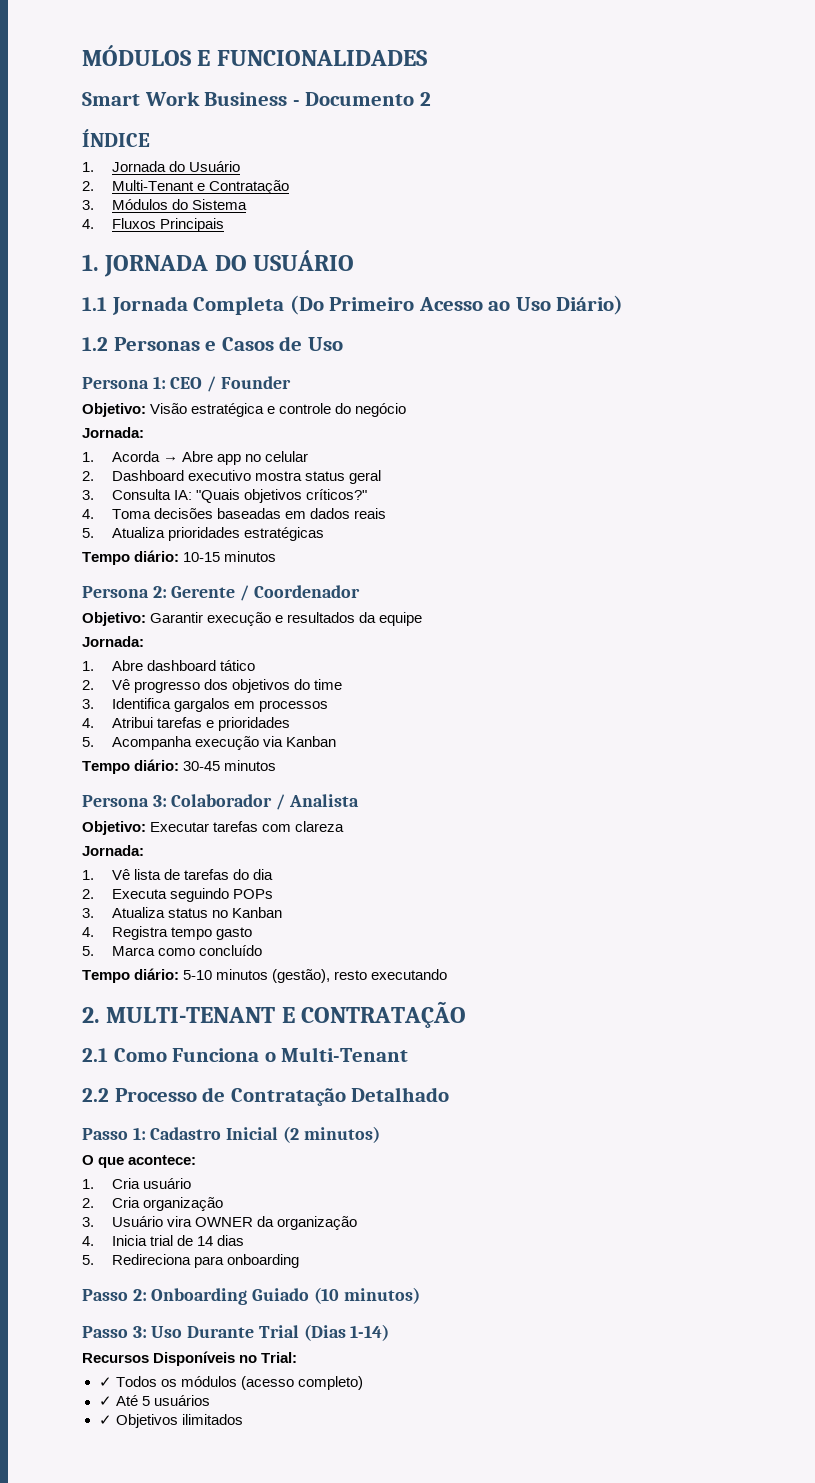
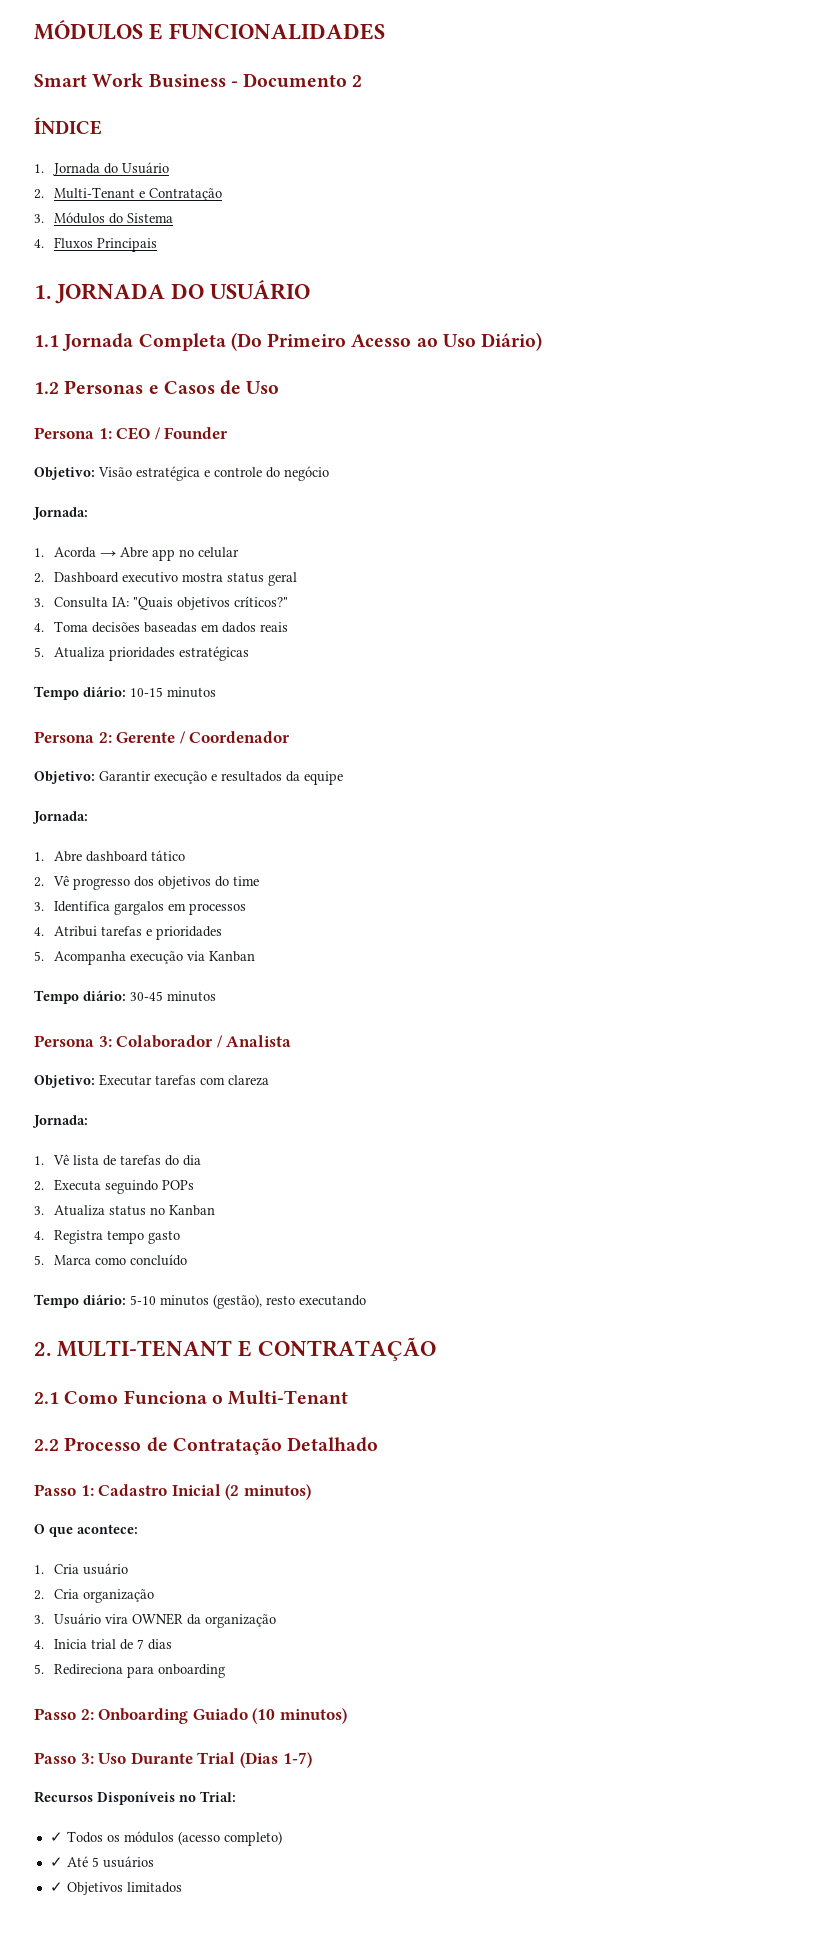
- 4. Inicia trial de 14 dias
+ 4. Inicia trial de 7 dias
- Passo 3: Uso Durante Trial (Dias 1-14)
+ Passo 3: Uso Durante Trial (Dias 1-7)
- ✓ Objetivos ilimitados
+ ✓ Objetivos limitados

